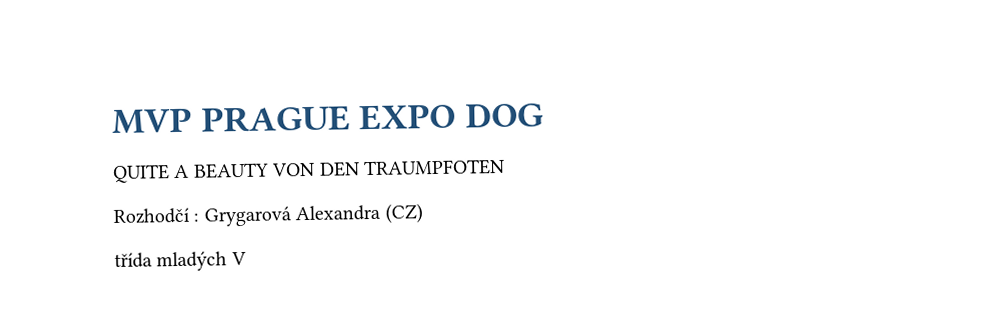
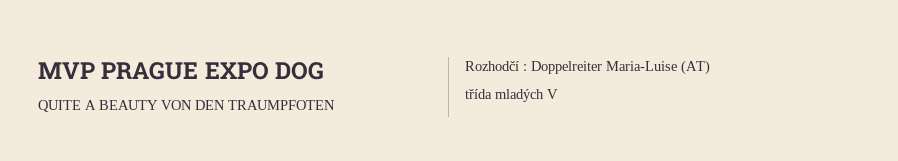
- Rozhodčí : Grygarová Alexandra (CZ)
+ Rozhodčí : Doppelreiter Maria-Luise (AT)

